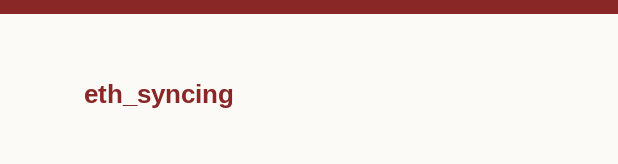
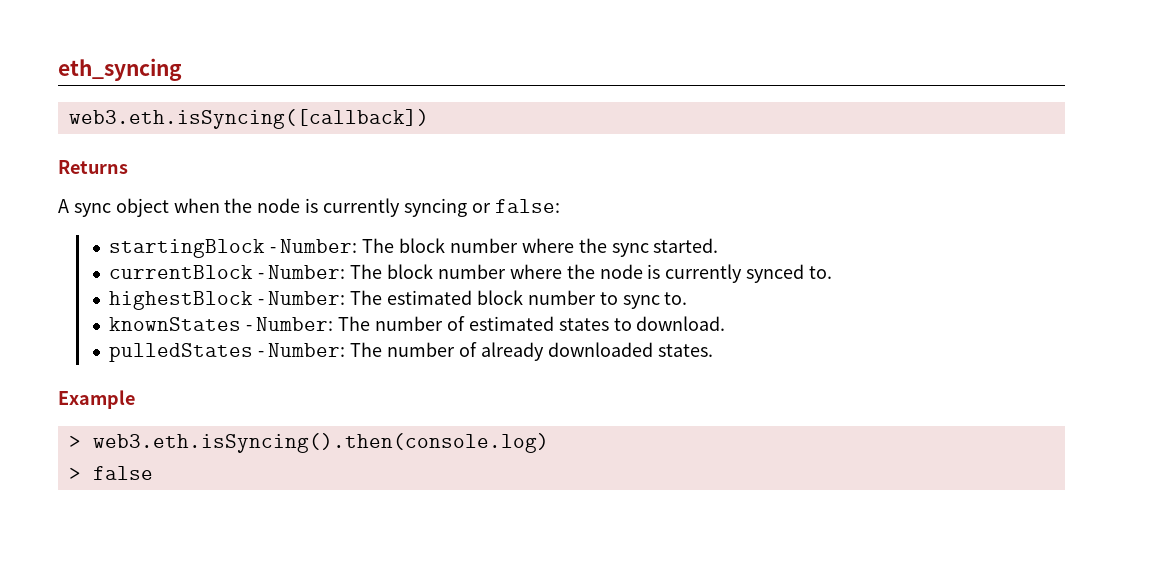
+ web3.eth.isSyncing([callback])
+ Returns
+ A sync object when the node is currently syncing or false:
+ startingBlock - Number: The block number where the sync started.
+ currentBlock - Number: The block number where the node is currently synced to.
+ highestBlock - Number: The estimated block number to sync to.
+ knownStates - Number: The number of estimated states to download.
+ pulledStates - Number: The number of already downloaded states.
+ Example
+ > web3.eth.isSyncing().then(console.log)
+ > false

